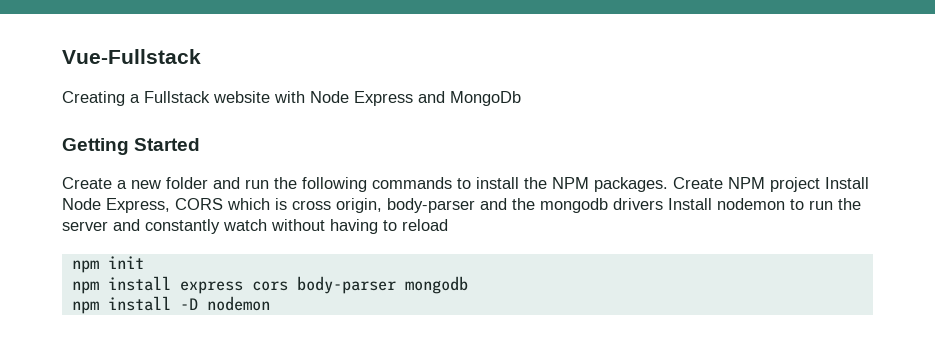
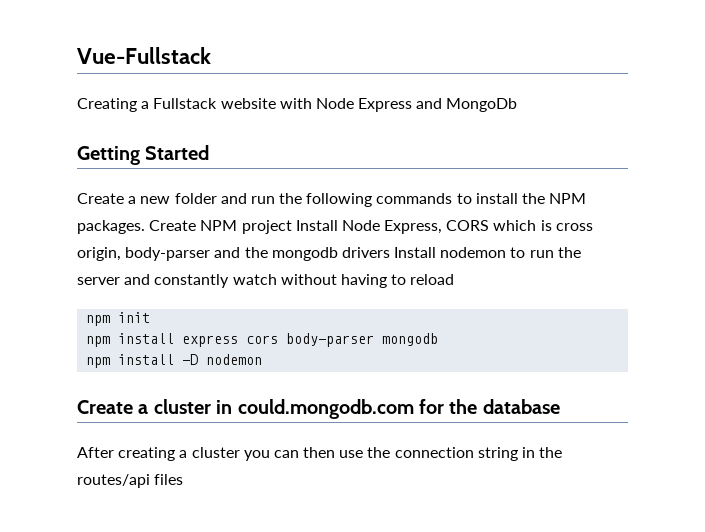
+ Create a cluster in could.mongodb.com for the database
+ After creating a cluster you can then use the connection string in the routes/api files

